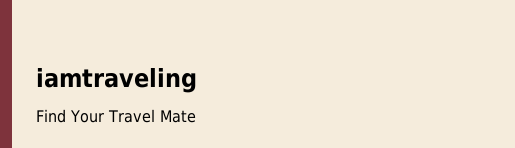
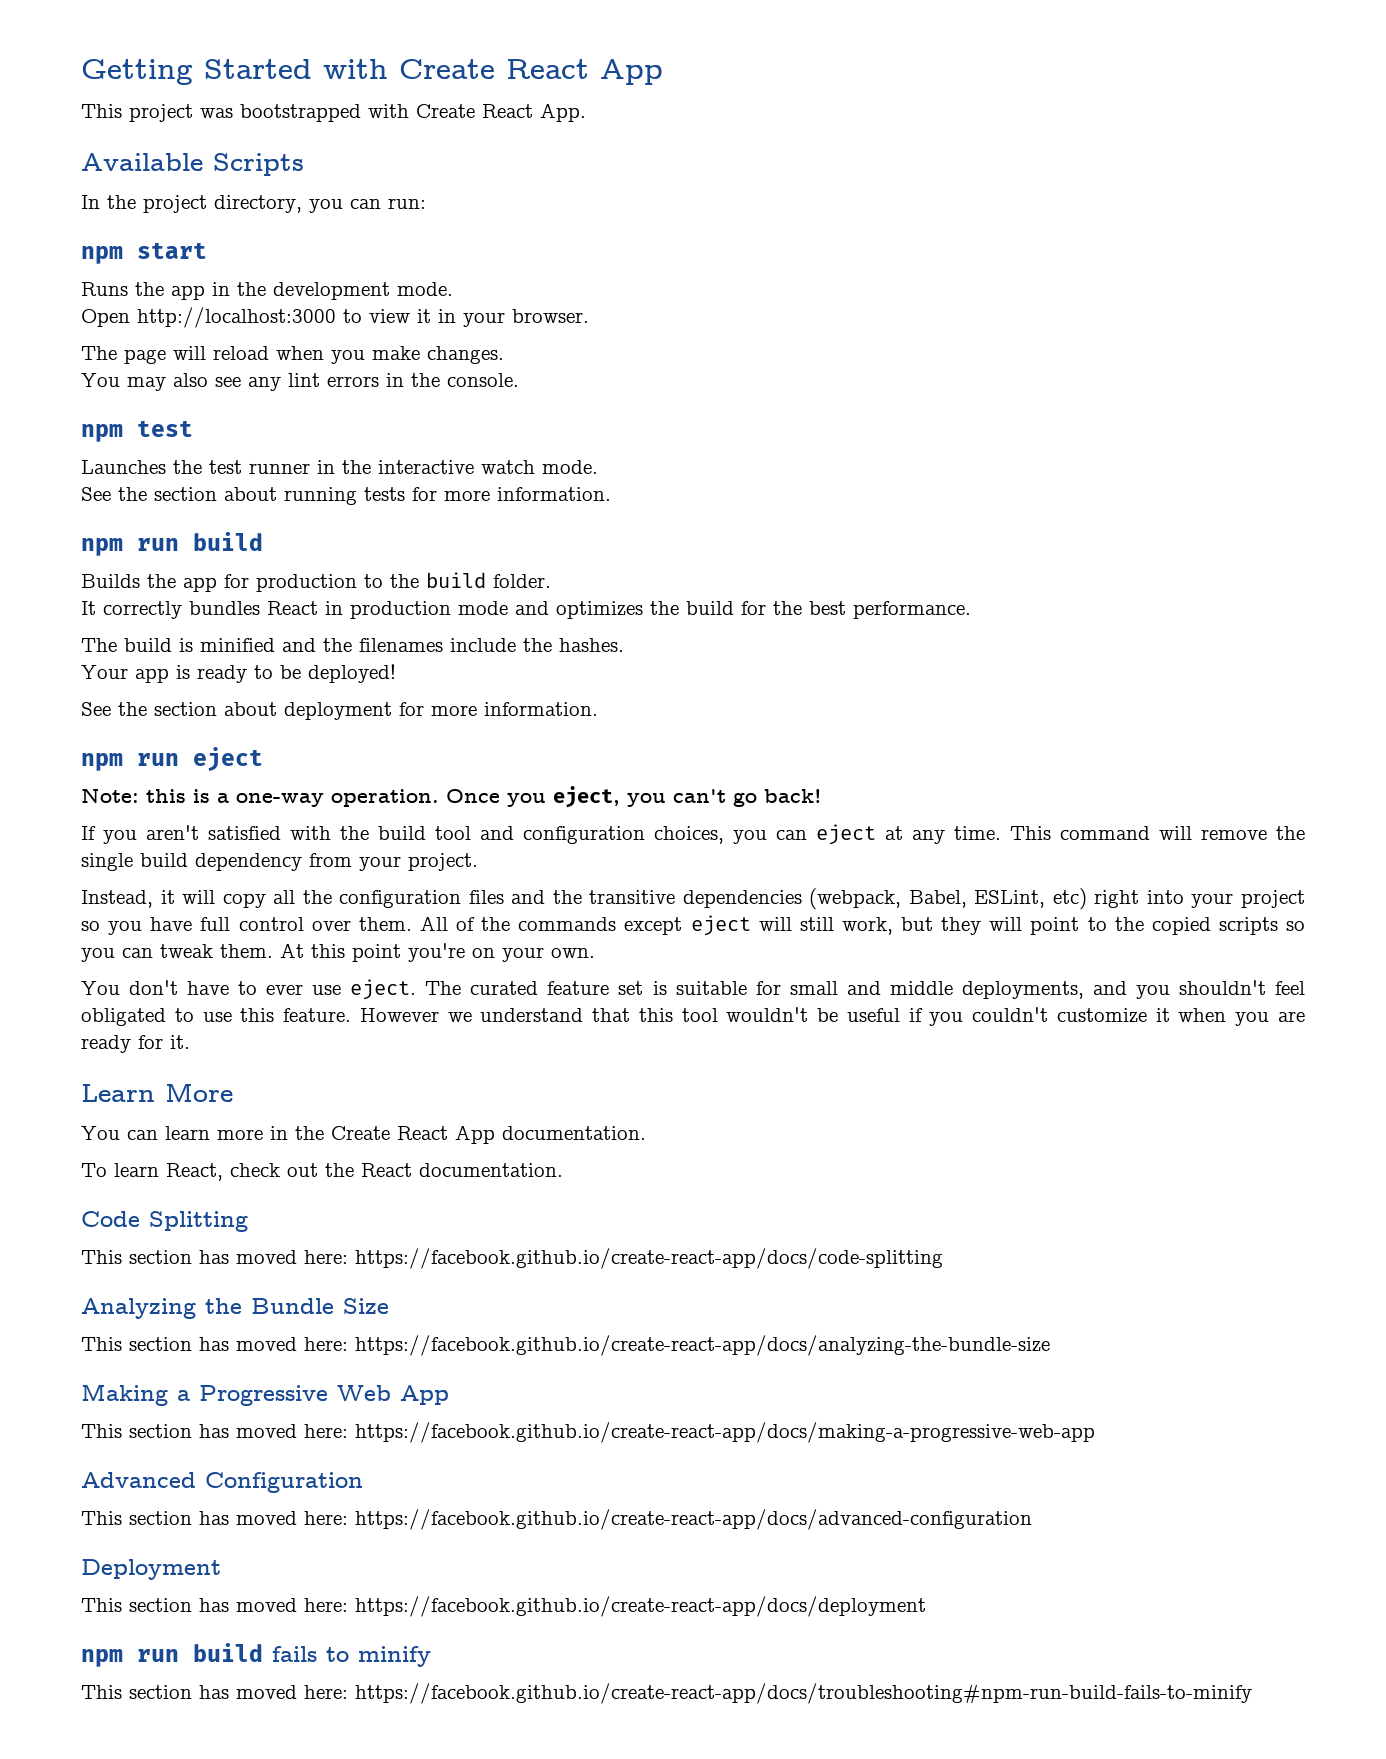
- iamtraveling
- Find Your Travel Mate
+ Getting Started with Create React App
+ This project was bootstrapped with Create React App.
+ Available Scripts
+ In the project directory, you can run:
+ npm start
+ Runs the app in the development mode.
+ Open http://localhost:3000 to view it in your browser.
+ The page will reload when you make changes.
+ You may also see any lint errors in the console.
+ npm test
+ Launches the test runner in the interactive watch mode.
+ See the section about running tests for more information.
+ npm run build
+ Builds the app for production to the build folder.
+ It correctly bundles React in production mode and optimizes the build for the best performance.
+ The build is minified and the filenames include the hashes.
+ Your app is ready to be deployed!
+ See the section about deployment for more information.
+ npm run eject
+ Note: this is a one-way operation. Once you eject, you can't go back!
+ If you aren't satisfied with the build tool and configuration choices, you can eject at any time. This command will remove the single build dependency from your project.
+ Instead, it will copy all the configuration files and the transitive dependencies (webpack, Babel, ESLint, etc) right into your project so you have full control over them. All of the commands except eject will still work, but they will point to the copied scripts so you can tweak them. At this point you're on your own.
+ You don't have to ever use eject. The curated feature set is suitable for small and middle deployments, and you shouldn't feel obligated to use this feature. However we understand that this tool wouldn't be useful if you couldn't customize it when you are ready for it.
+ Learn More
+ You can learn more in the Create React App documentation.
+ To learn React, check out the React documentation.
+ Code Splitting
+ This section has moved here: https://facebook.github.io/create-react-app/docs/code-splitting
+ Analyzing the Bundle Size
+ This section has moved here: https://facebook.github.io/create-react-app/docs/analyzing-the-bundle-size
+ Making a Progressive Web App
+ This section has moved here: https://facebook.github.io/create-react-app/docs/making-a-progressive-web-app
+ Advanced Configuration
+ This section has moved here: https://facebook.github.io/create-react-app/docs/advanced-configuration
+ Deployment
+ This section has moved here: https://facebook.github.io/create-react-app/docs/deployment
+ npm run build fails to minify
+ This section has moved here: https://facebook.github.io/create-react-app/docs/troubleshooting#npm-run-build-fails-to-minify

